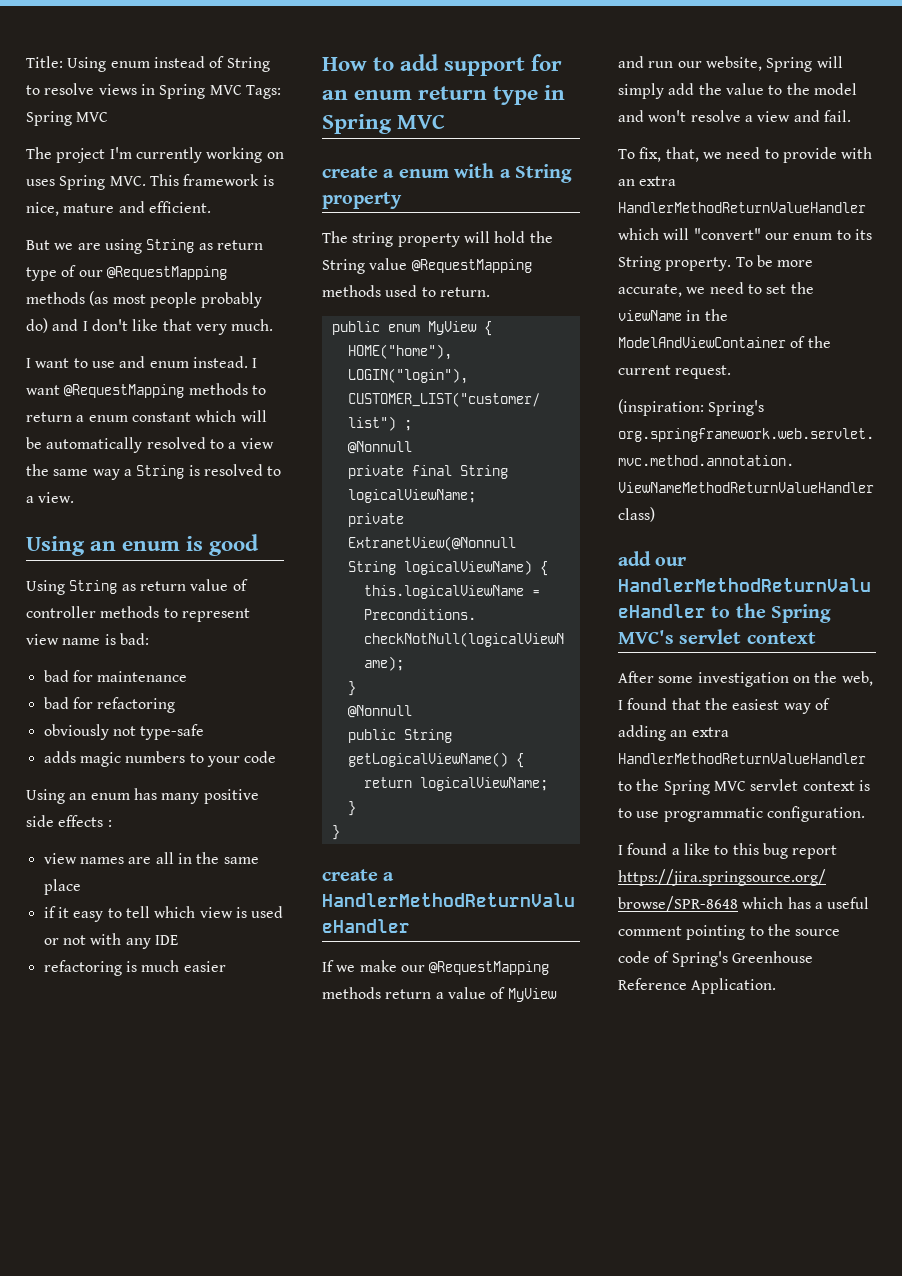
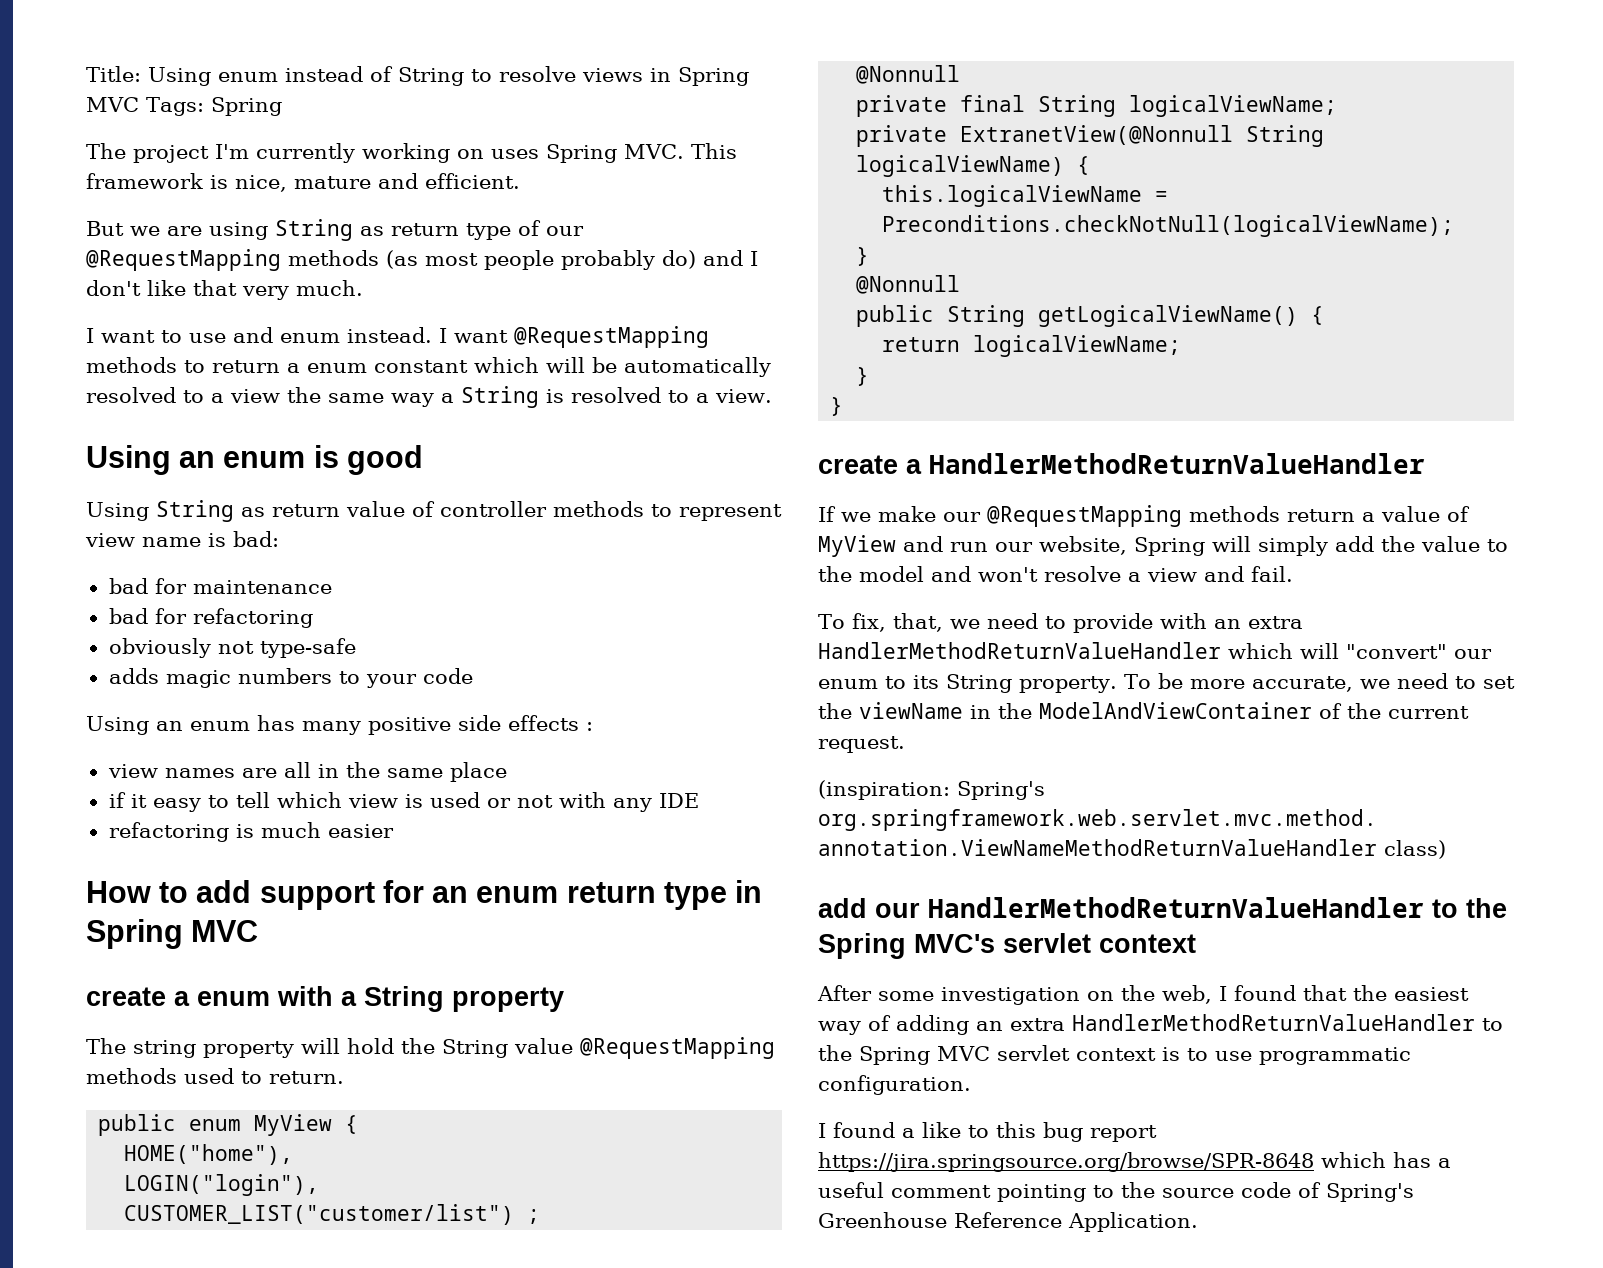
- Title: Using enum instead of String to resolve views in Spring MVC Tags: Spring MVC
+ Title: Using enum instead of String to resolve views in Spring MVC Tags: Spring

